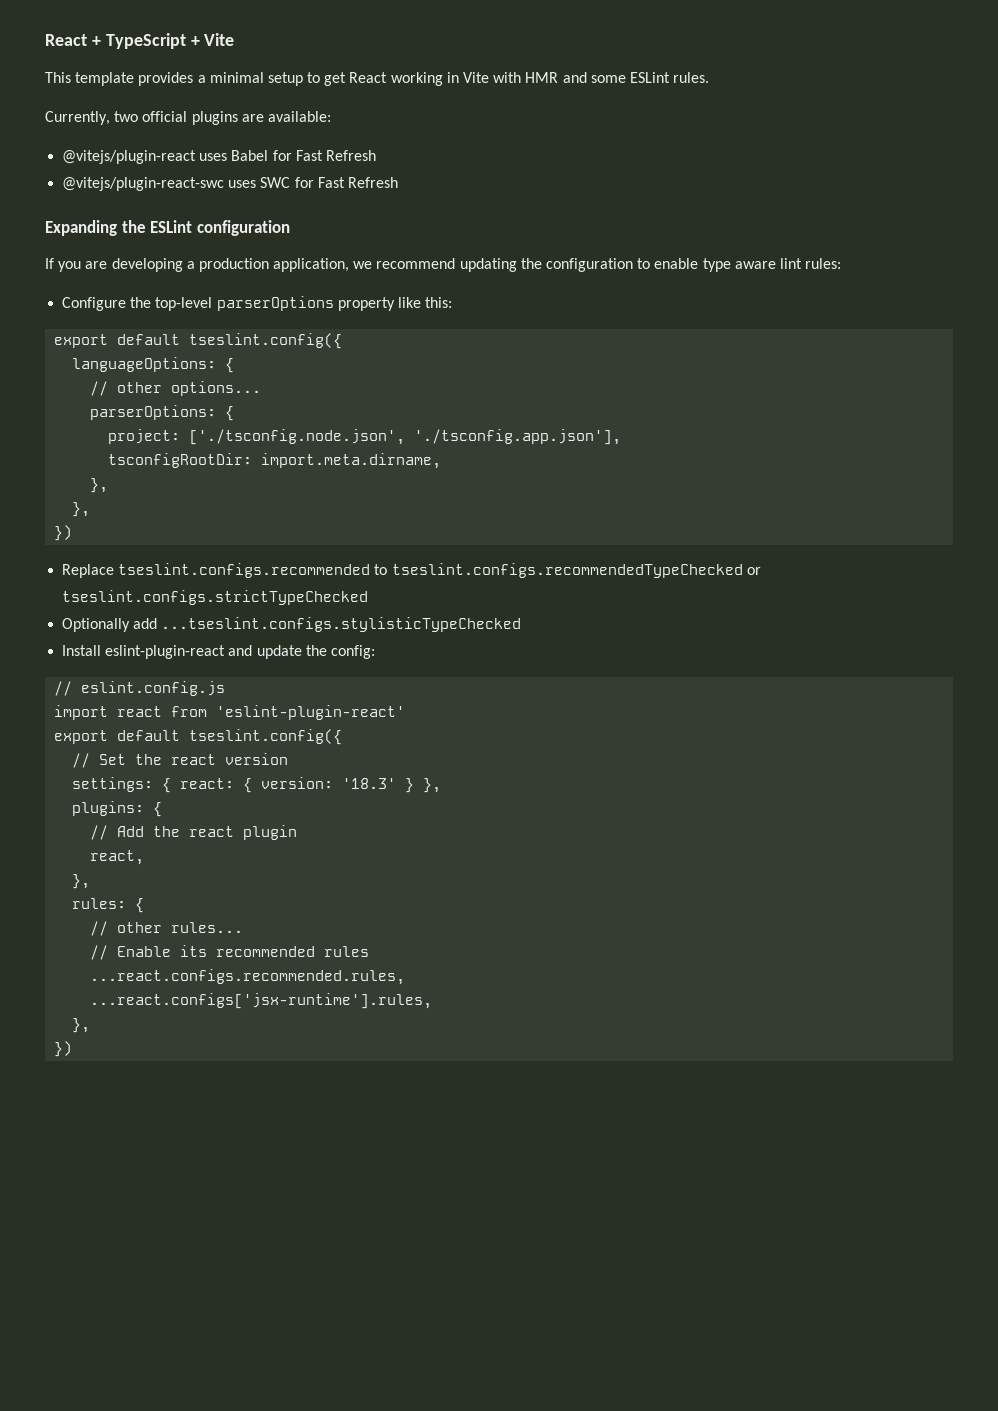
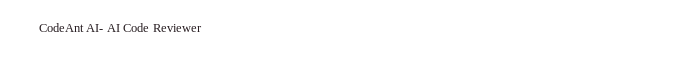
- React + TypeScript + Vite
- This template provides a minimal setup to get React working in Vite with HMR and some ESLint rules.
- Currently, two official plugins are available:
- @vitejs/plugin-react uses Babel for Fast Refresh
- @vitejs/plugin-react-swc uses SWC for Fast Refresh
- Expanding the ESLint configuration
- If you are developing a production application, we recommend updating the configuration to enable type aware lint rules:
- Configure the top-level parserOptions property like this:
- export default tseslint.config({
- languageOptions: {
- // other options...
- parserOptions: {
- project: ['./tsconfig.node.json', './tsconfig.app.json'],
- tsconfigRootDir: import.meta.dirname,
- },
- },
- })
- Replace tseslint.configs.recommended to tseslint.configs.recommendedTypeChecked or tseslint.configs.strictTypeChecked
- Optionally add ...tseslint.configs.stylisticTypeChecked
- Install eslint-plugin-react and update the config:
- // eslint.config.js
- import react from 'eslint-plugin-react'
- export default tseslint.config({
- // Set the react version
- settings: { react: { version: '18.3' } },
- plugins: {
- // Add the react plugin
- react,
- },
- rules: {
- // other rules...
- // Enable its recommended rules
- ...react.configs.recommended.rules,
- ...react.configs['jsx-runtime'].rules,
- },
- })
+ CodeAnt AI- AI Code Reviewer

